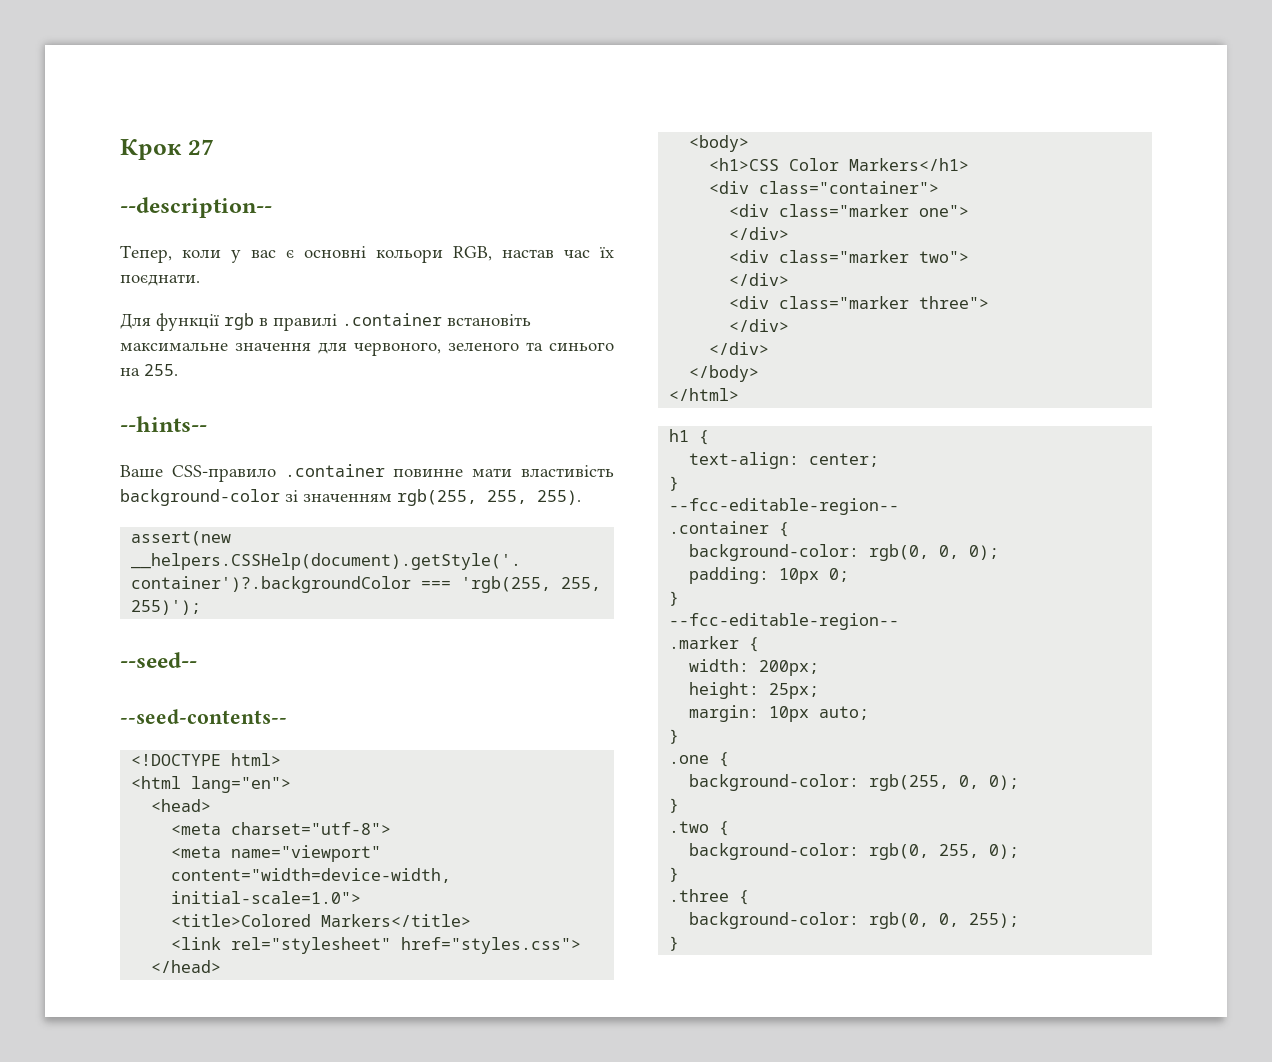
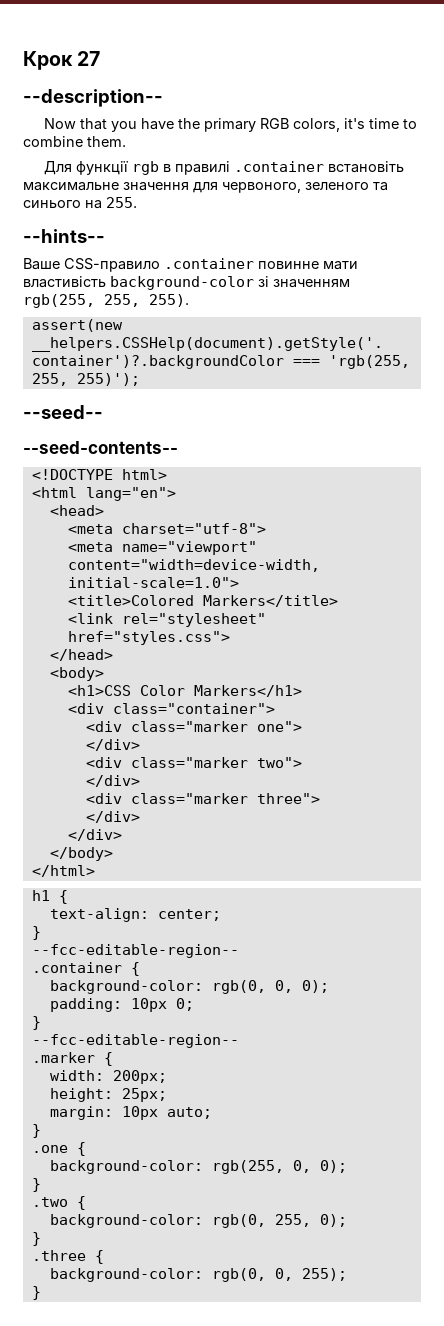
- Тепер, коли у вас є основні кольори RGB, настав час їх поєднати.
+ Now that you have the primary RGB colors, it's time to combine them.

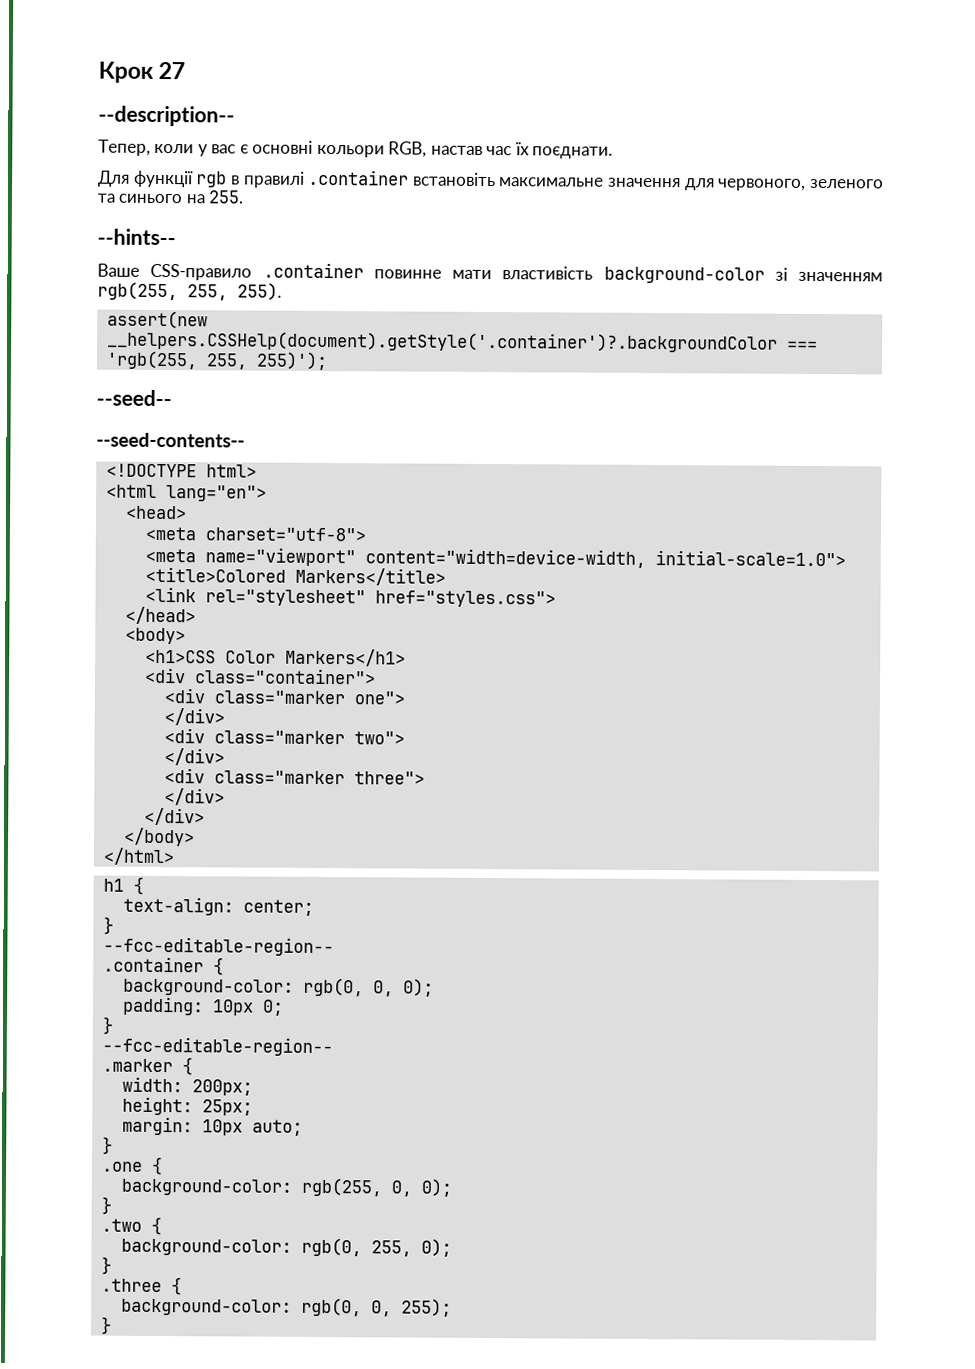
- Now that you have the primary RGB colors, it's time to combine them.
+ Тепер, коли у вас є основні кольори RGB, настав час їх поєднати.

